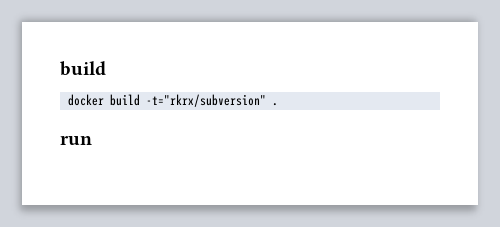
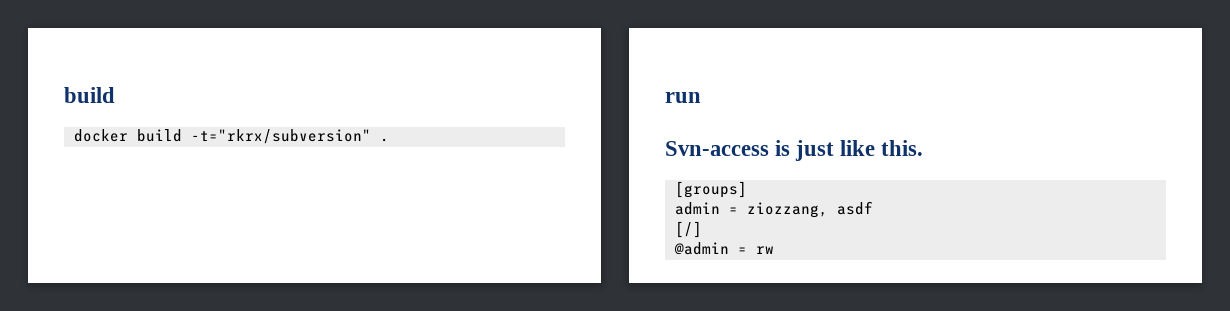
+ Svn-access is just like this.
+ [groups]
+ admin = ziozzang, asdf
+ [/]
+ @admin = rw

